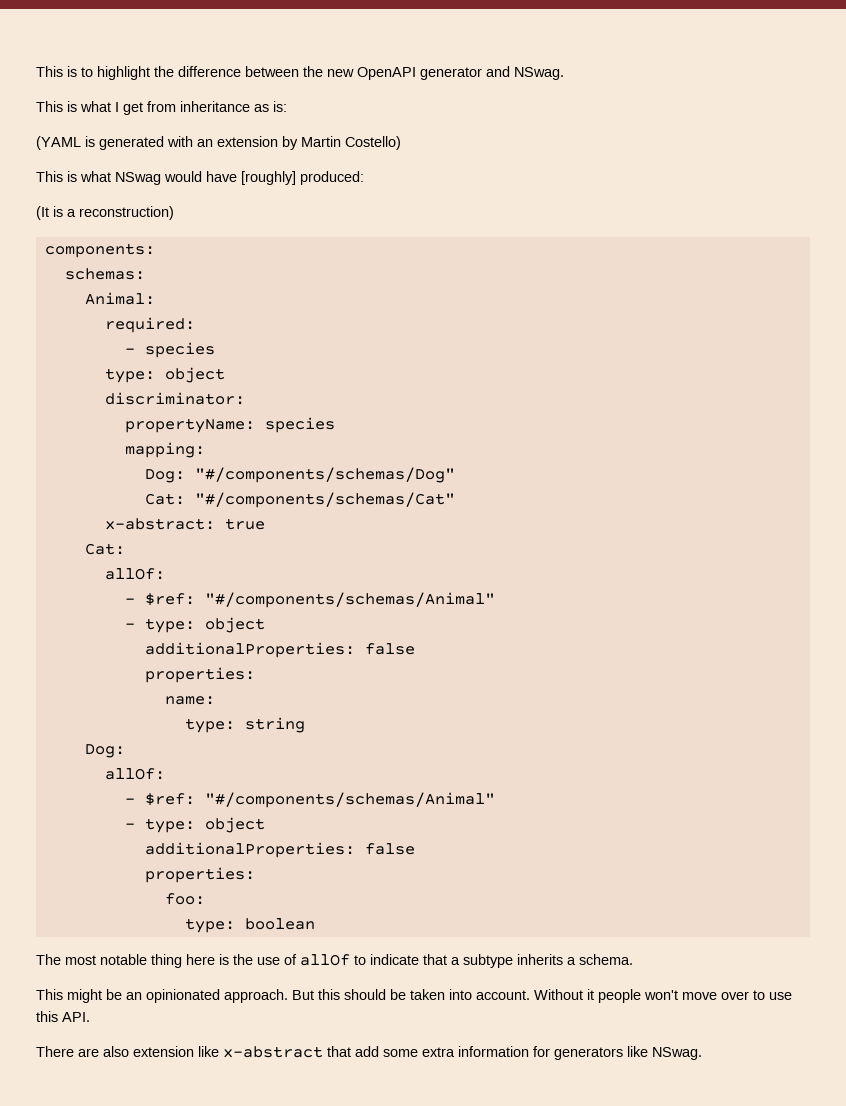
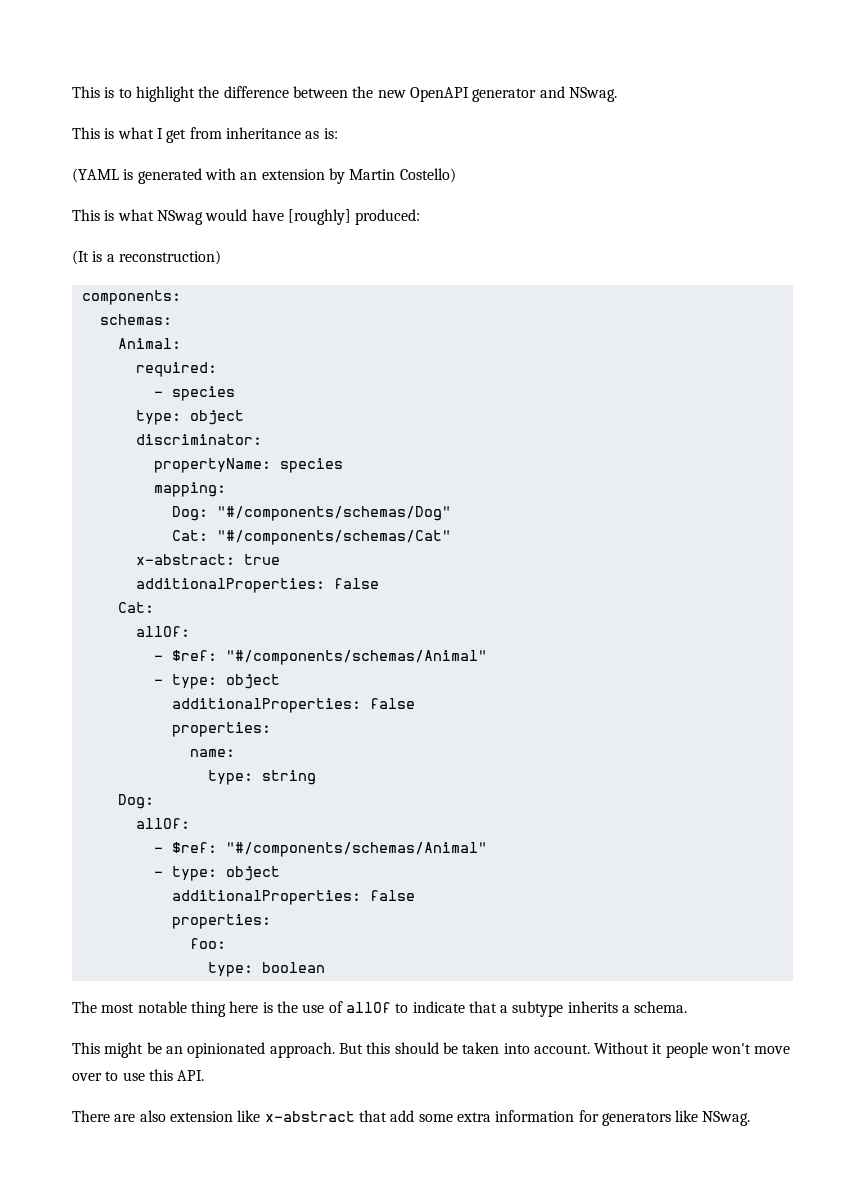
  x-abstract: true
+ additionalProperties: false

